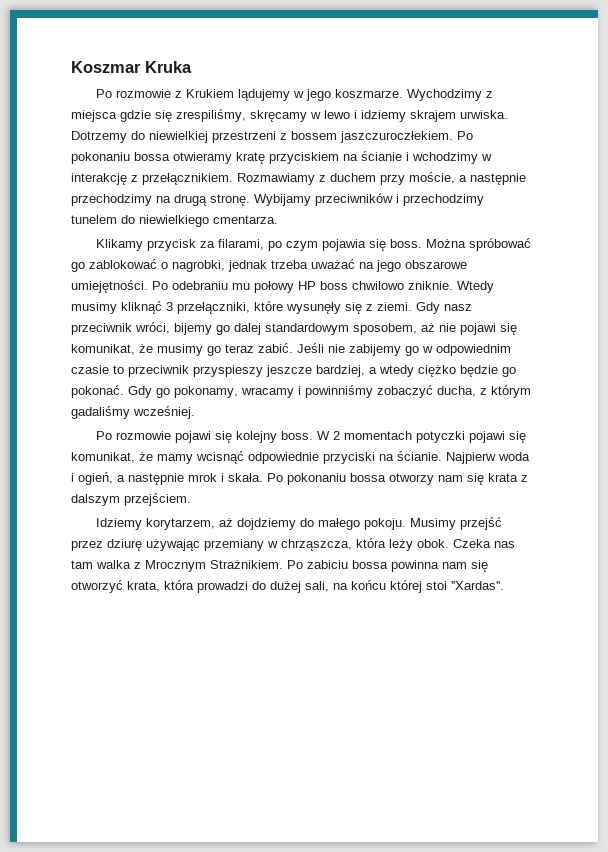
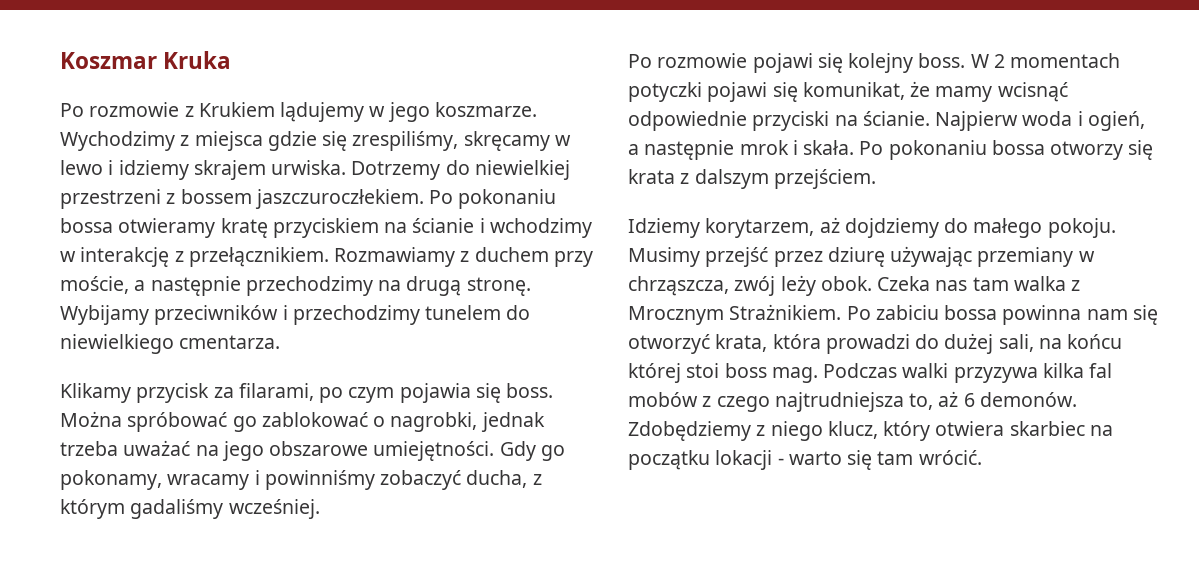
- Po odebraniu mu połowy HP boss chwilowo zniknie. Wtedy musimy kliknąć 3 przełączniki, które wysunęły się z ziemi. Gdy nasz przeciwnik wróci, bijemy go dalej standardowym sposobem, aż nie pojawi się komunikat, że musimy go teraz zabić. Jeśli nie zabijemy go w odpowiednim czasie to przeciwnik przyspieszy jeszcze bardziej, a wtedy ciężko będzie go pokonać.
- Po pokonaniu bossa otworzy nam się krata z dalszym przejściem.
+ Po pokonaniu bossa otworzy się krata z dalszym przejściem.
- Musimy przejść przez dziurę używając przemiany w chrząszcza, która leży obok.
+ Musimy przejść przez dziurę używając przemiany w chrząszcza, zwój leży obok.
- Po zabiciu bossa powinna nam się otworzyć krata, która prowadzi do dużej sali, na końcu której stoi ''Xardas''.
+ Po zabiciu bossa powinna nam się otworzyć krata, która prowadzi do dużej sali, na końcu której stoi boss mag. Podczas walki przyzywa kilka fal mobów z czego najtrudniejsza to, aż 6 demonów. Zdobędziemy z niego klucz, który otwiera skarbiec na początku lokacji - warto się tam wrócić.

